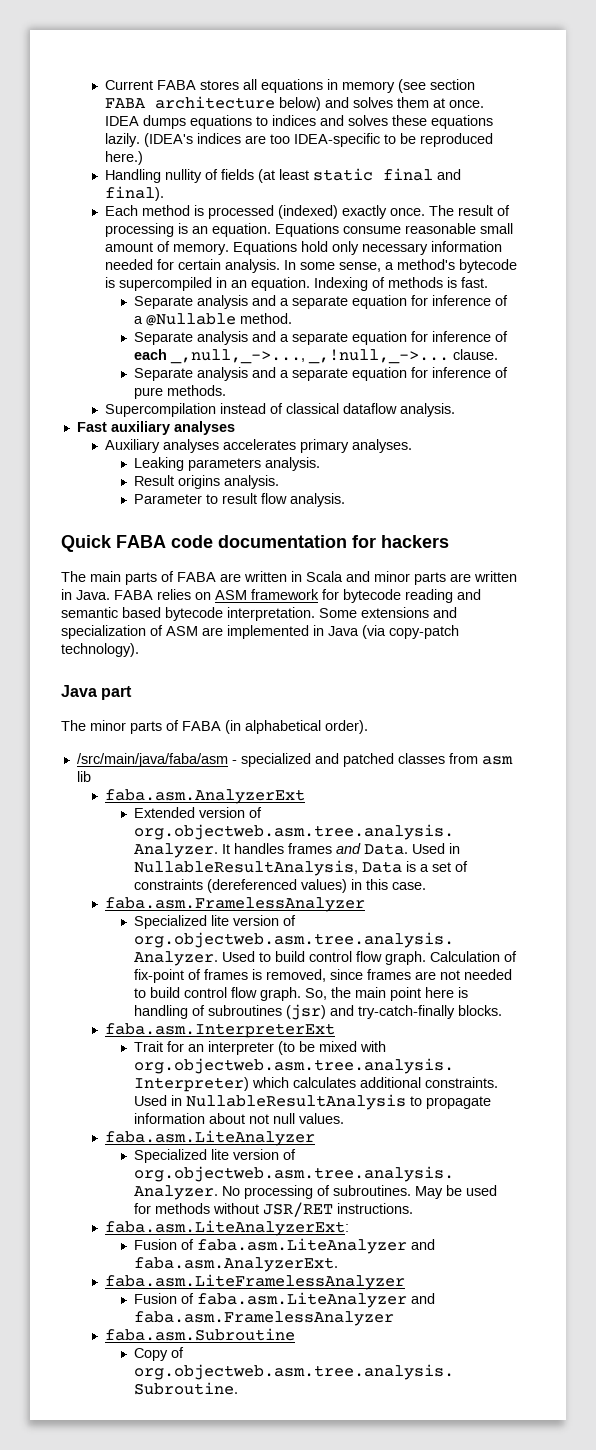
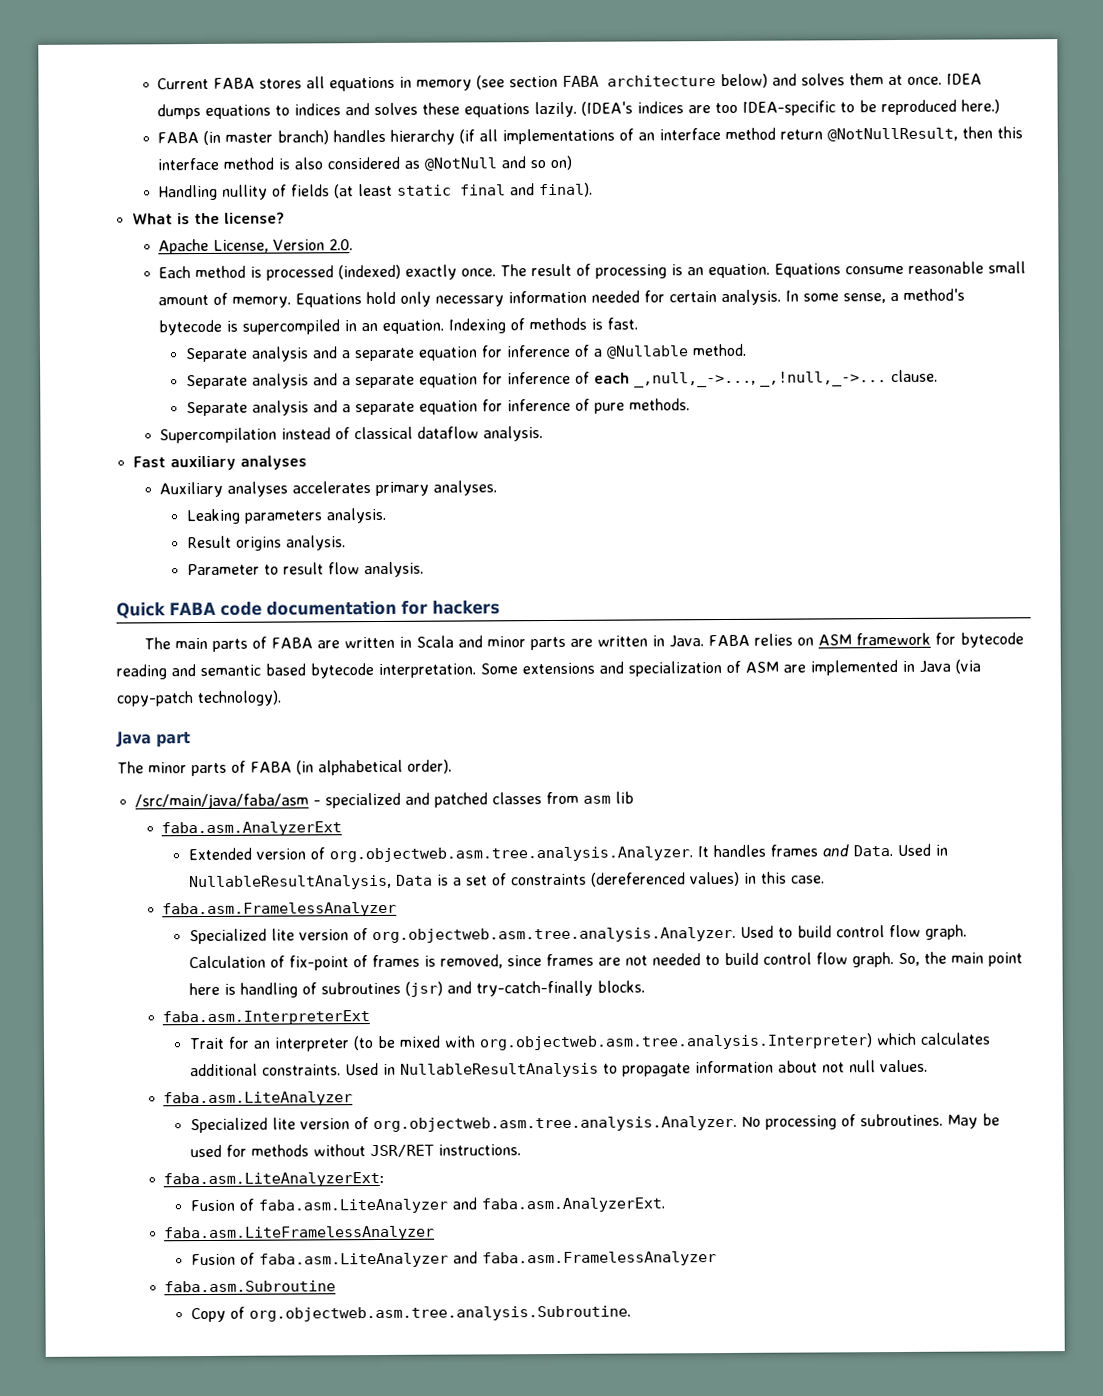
+ FABA (in master branch) handles hierarchy (if all implementations of an interface method return @NotNullResult, then this interface method is also considered as @NotNull and so on)
+ What is the license?
+ Apache License, Version 2.0.

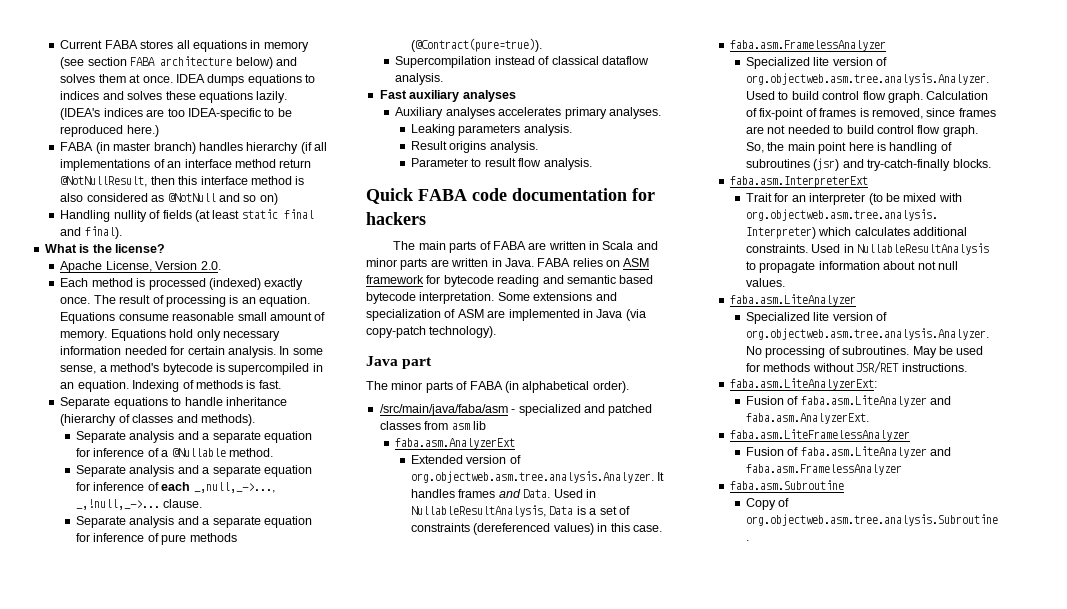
+ Separate equations to handle inheritance (hierarchy of classes and methods).
- Separate analysis and a separate equation for inference of pure methods.
+ Separate analysis and a separate equation for inference of pure methods (@Contract(pure=true)).

